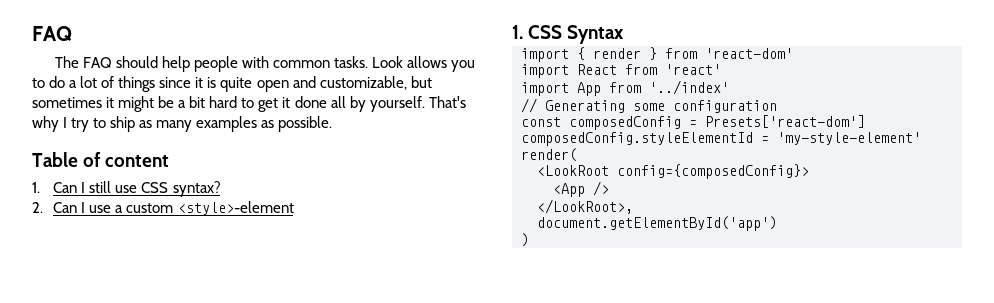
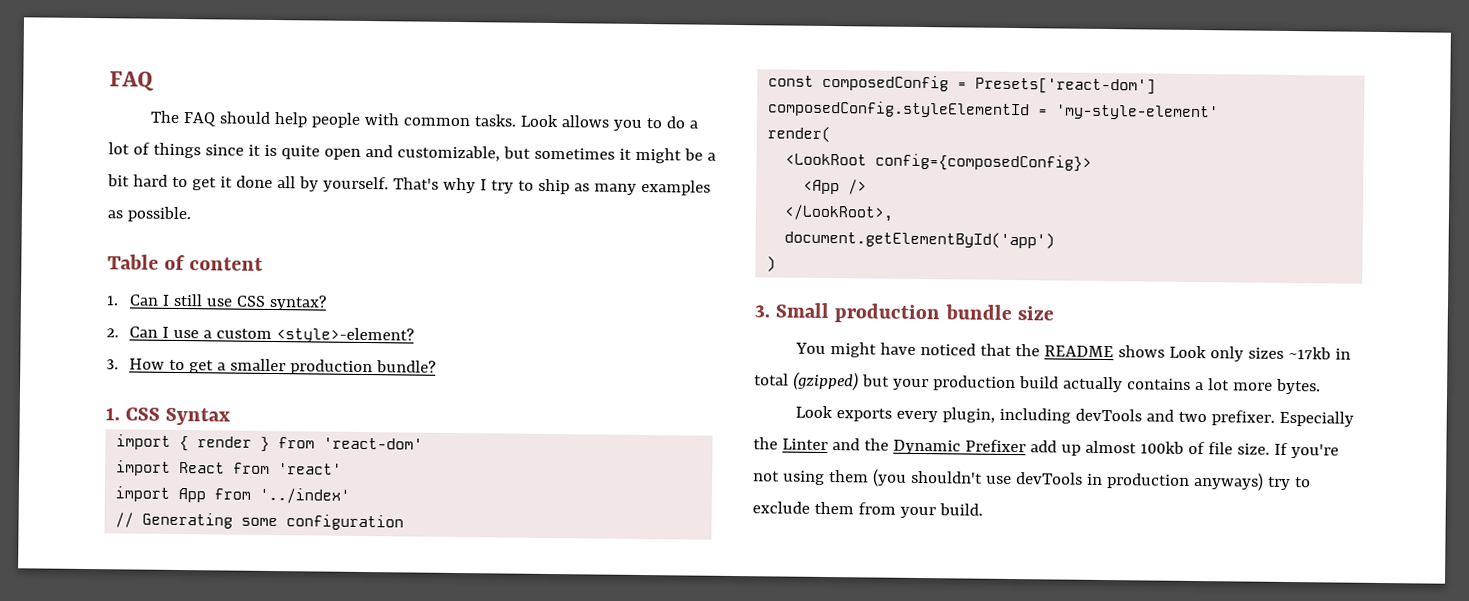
- 2. Can I use a custom <style>-element
+ 2. Can I use a custom <style>-element?
+ 3. How to get a smaller production bundle?
+ 3. Small production bundle size
+ You might have noticed that the README shows Look only sizes ~17kb in total (gzipped) but your production build actually contains a lot more bytes.
+ Look exports every plugin, including devTools and two prefixer. Especially the Linter and the Dynamic Prefixer add up almost 100kb of file size. If you're not using them (you shouldn't use devTools in production anyways) try to exclude them from your build.

